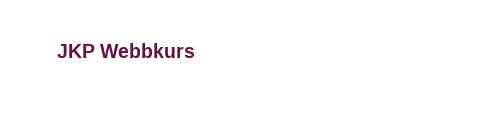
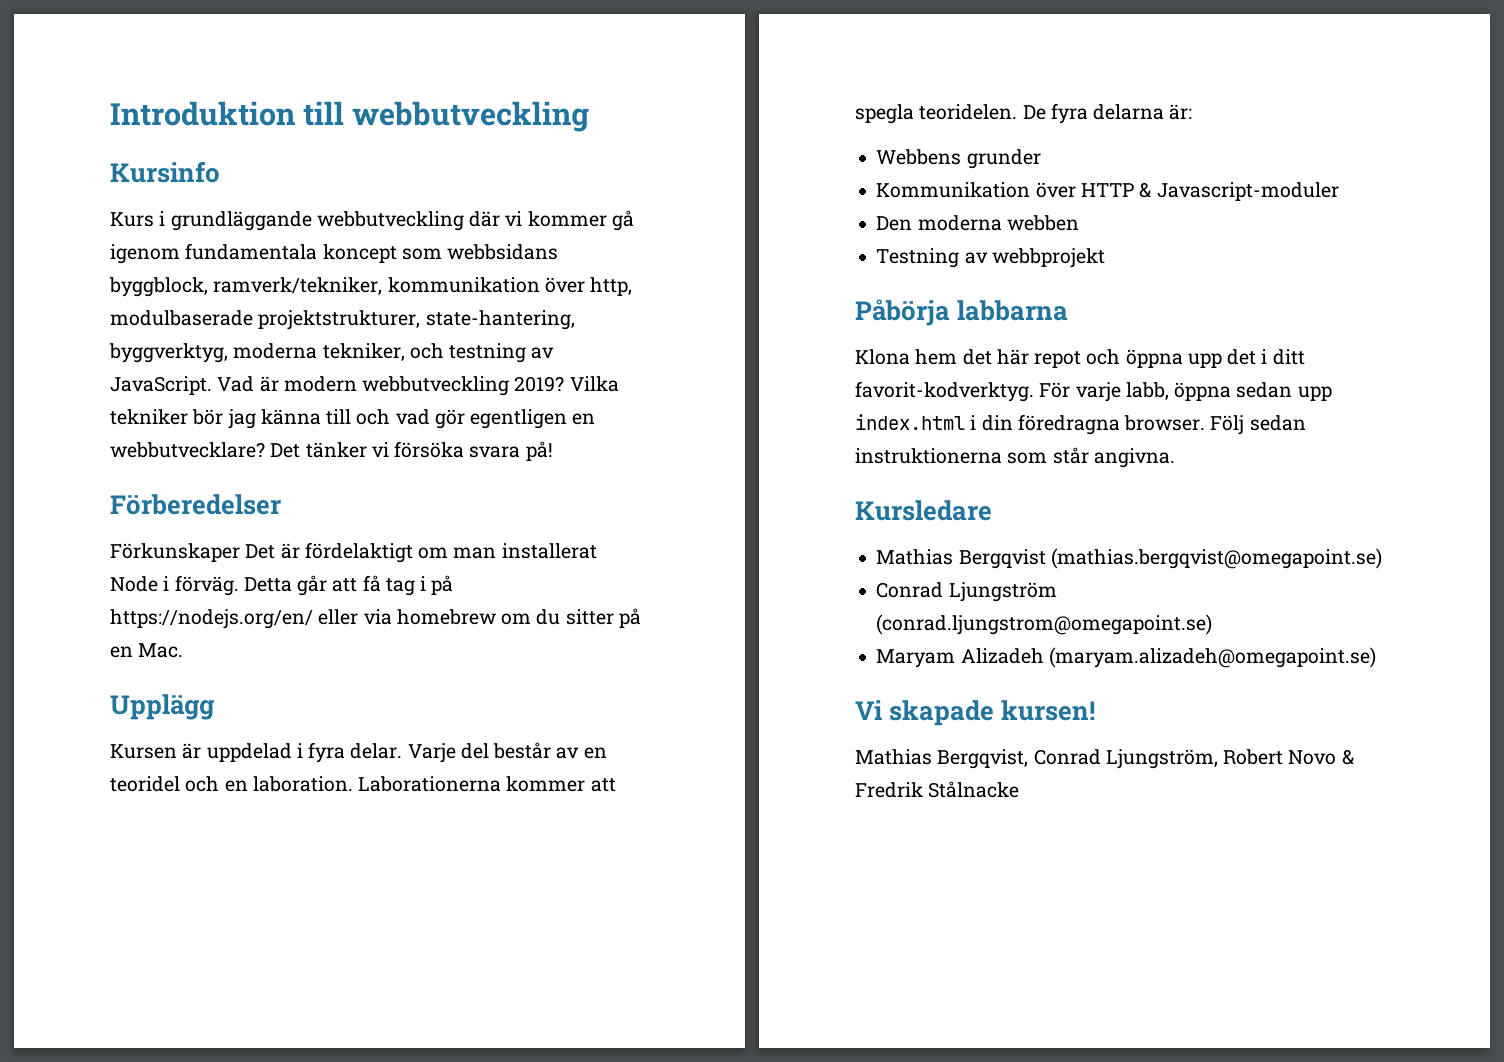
- JKP Webbkurs
+ Introduktion till webbutveckling
+ Kursinfo
+ Kurs i grundläggande webbutveckling där vi kommer gå igenom fundamentala koncept som webbsidans byggblock, ramverk/tekniker, kommunikation över http, modulbaserade projektstrukturer, state-hantering, byggverktyg, moderna tekniker, och testning av JavaScript. Vad är modern webbutveckling 2019? Vilka tekniker bör jag känna till och vad gör egentligen en webbutvecklare? Det tänker vi försöka svara på!
+ Förberedelser
+ Förkunskaper Det är fördelaktigt om man installerat Node i förväg. Detta går att få tag i på https://nodejs.org/en/ eller via homebrew om du sitter på en Mac.
+ Upplägg
+ Kursen är uppdelad i fyra delar. Varje del består av en teoridel och en laboration. Laborationerna kommer att spegla teoridelen. De fyra delarna är:
+ Webbens grunder
+ Kommunikation över HTTP & Javascript-moduler
+ Den moderna webben
+ Testning av webbprojekt
+ Påbörja labbarna
+ Klona hem det här repot och öppna upp det i ditt favorit-kodverktyg. För varje labb, öppna sedan upp index.html i din föredragna browser. Följ sedan instruktionerna som står angivna.
+ Kursledare
+ Mathias Bergqvist (mathias.bergqvist@omegapoint.se)
+ Conrad Ljungström (conrad.ljungstrom@omegapoint.se)
+ Maryam Alizadeh (maryam.alizadeh@omegapoint.se)
+ Vi skapade kursen!
+ Mathias Bergqvist, Conrad Ljungström, Robert Novo & Fredrik Stålnacke

